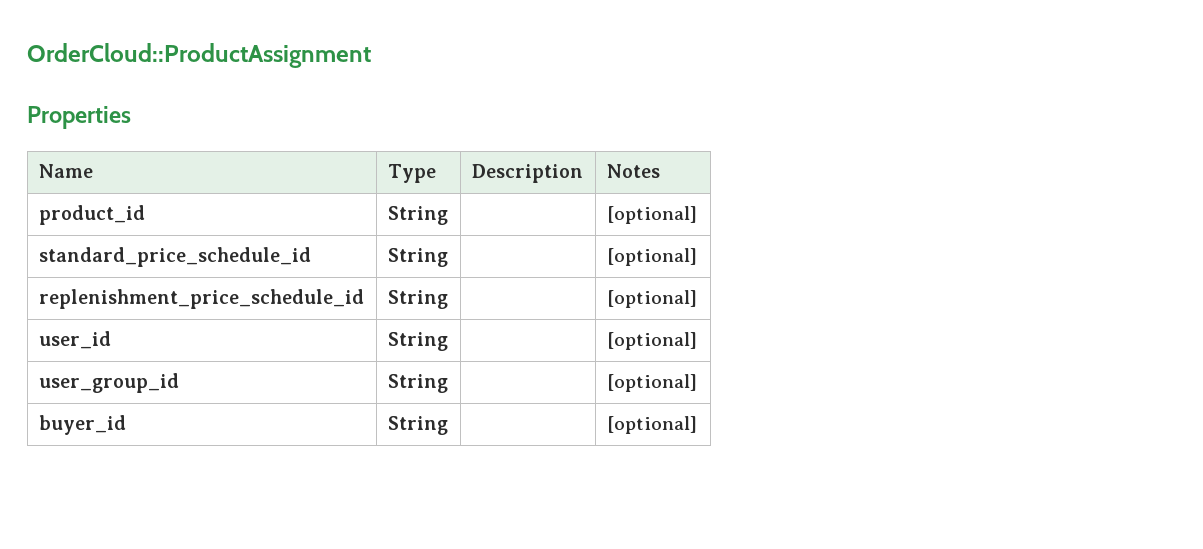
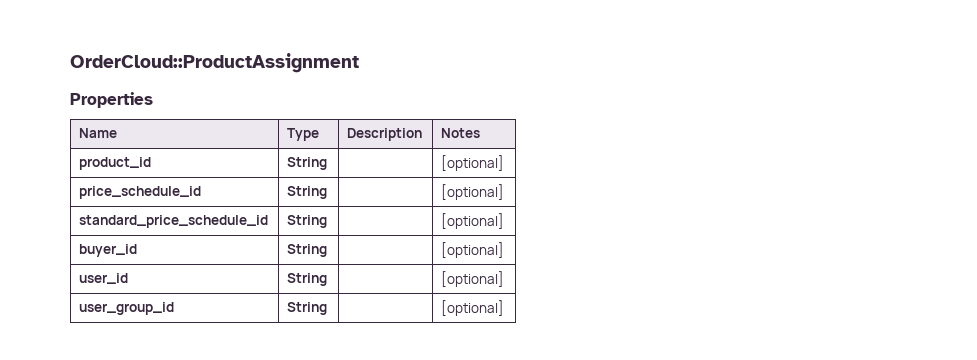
+ price_schedule_id | String | | [optional]
- replenishment_price_schedule_id | String | | [optional]
+ buyer_id | String | | [optional]
- buyer_id | String | | [optional]

